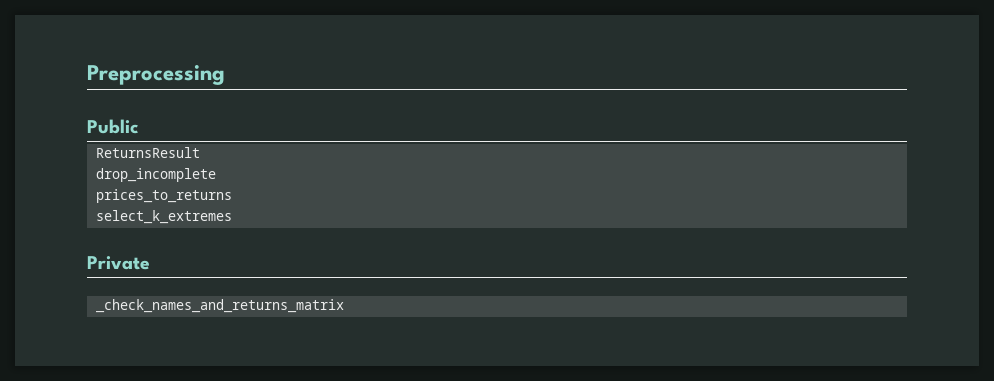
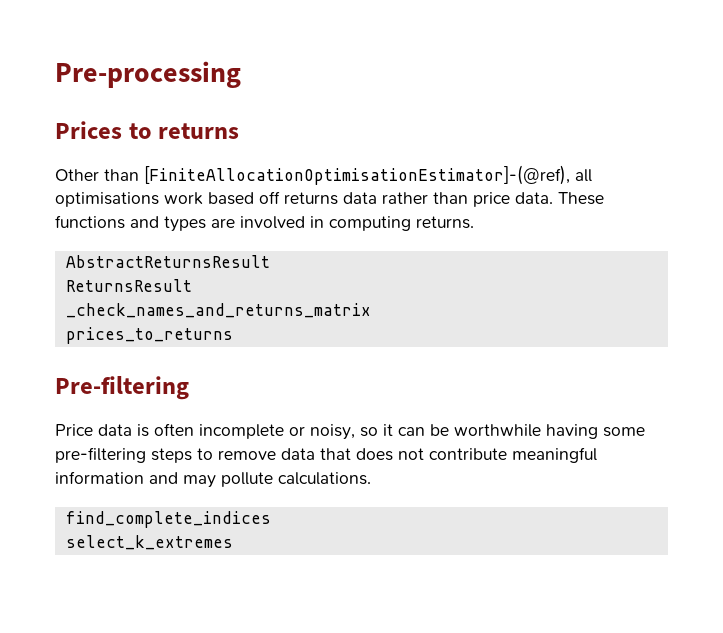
- Preprocessing
- Public
+ Pre-processing
+ Prices to returns
+ Other than [FiniteAllocationOptimisationEstimator]-(@ref), all optimisations work based off returns data rather than price data. These functions and types are involved in computing returns.
+ AbstractReturnsResult
- drop_incomplete
+ _check_names_and_returns_matrix
+ Pre-filtering
+ Price data is often incomplete or noisy, so it can be worthwhile having some pre-filtering steps to remove data that does not contribute meaningful information and may pollute calculations.
+ find_complete_indices
- Private
- _check_names_and_returns_matrix

